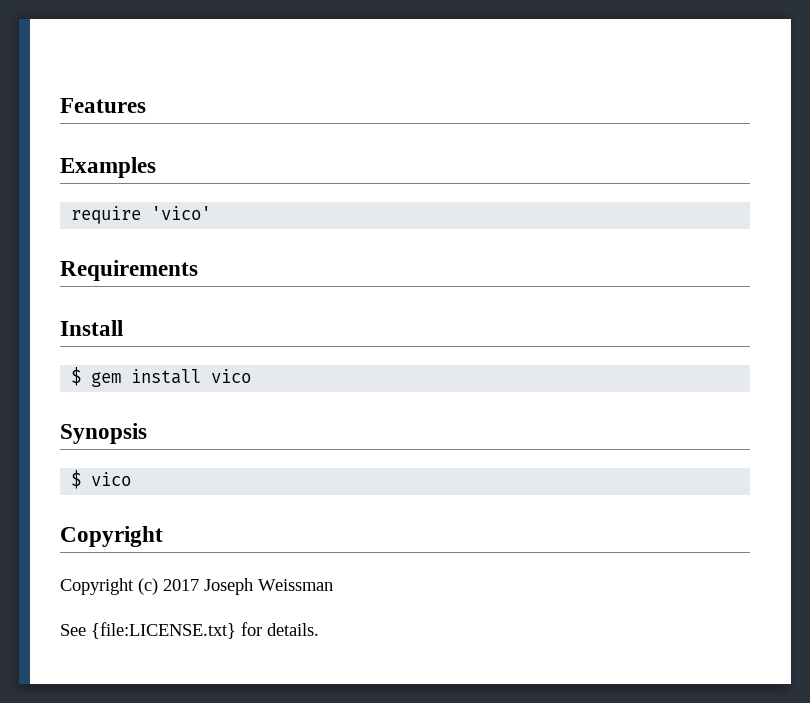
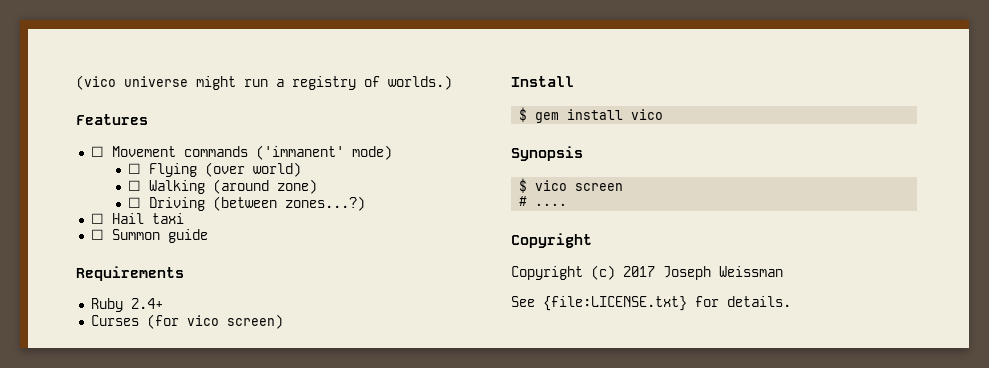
+ (vico universe might run a registry of worlds.)
  Features
- Examples
- require 'vico'
+ ☐ Movement commands ('immanent' mode)
+ ☐ Flying (over world)
+ ☐ Walking (around zone)
+ ☐ Driving (between zones...?)
+ ☐ Hail taxi
+ ☐ Summon guide
  Requirements
+ Ruby 2.4+
+ Curses (for vico screen)
- $ vico
+ $ vico screen
+ # ....

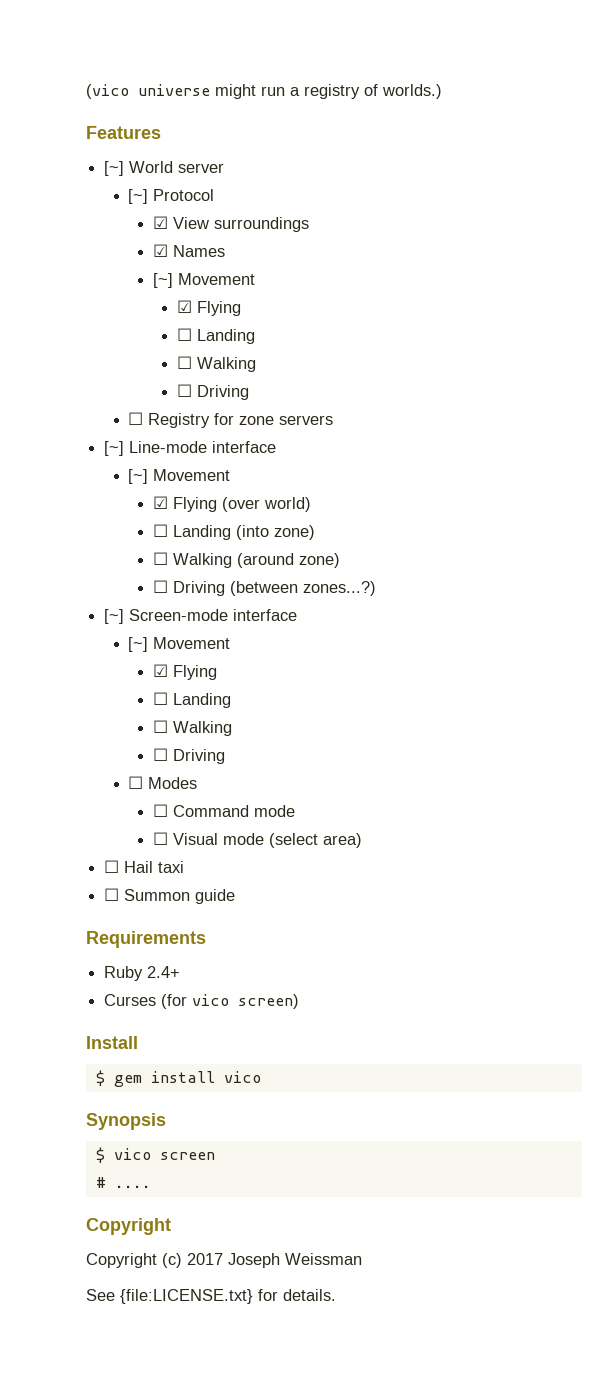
- ☐ Movement commands ('immanent' mode)
- ☐ Flying (over world)
+ [~] World server
+ [~] Protocol
+ ☑ View surroundings
+ ☑ Names
+ [~] Movement
+ ☑ Flying
+ ☐ Landing
+ ☐ Walking
+ ☐ Driving
+ ☐ Registry for zone servers
+ [~] Line-mode interface
+ [~] Movement
+ ☑ Flying (over world)
+ ☐ Landing (into zone)
+ [~] Screen-mode interface
+ [~] Movement
+ ☑ Flying
+ ☐ Landing
+ ☐ Walking
+ ☐ Driving
+ ☐ Modes
+ ☐ Command mode
+ ☐ Visual mode (select area)

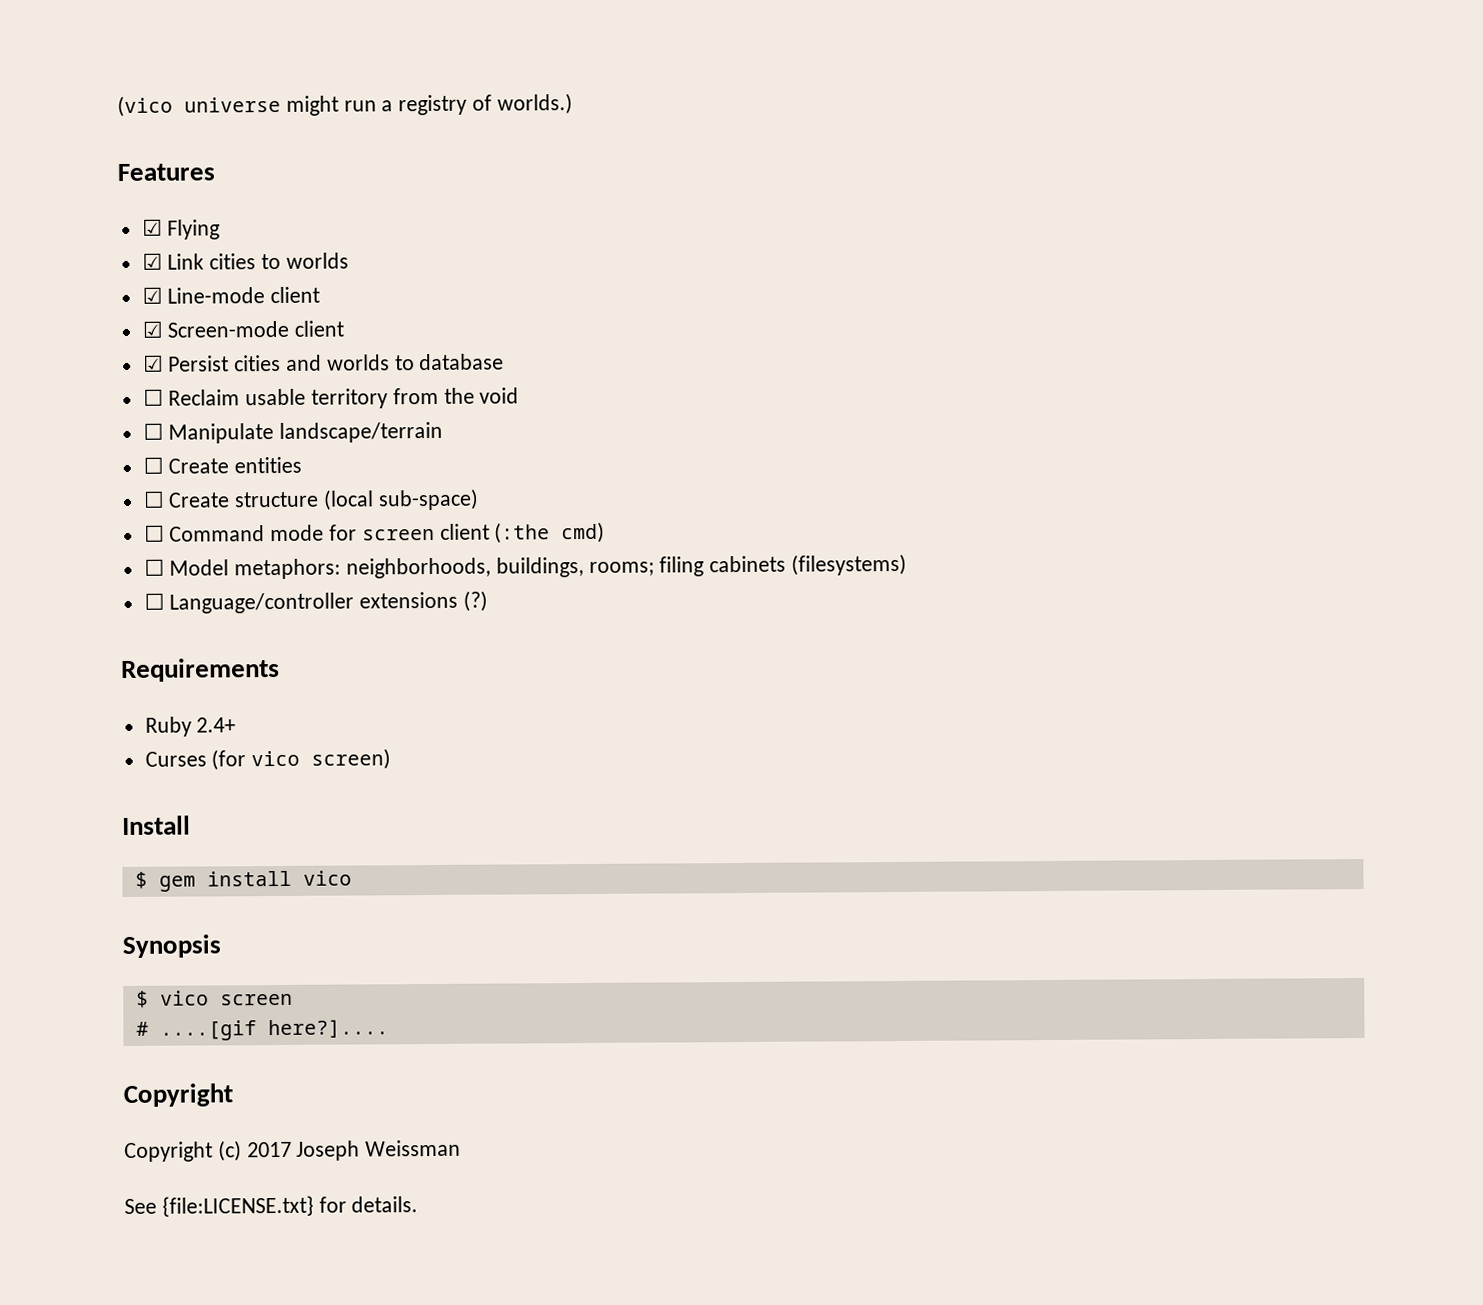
- [~] World server
- [~] Protocol
- ☑ View surroundings
- ☑ Names
- [~] Movement
  ☑ Flying
- ☐ Landing
- ☐ Walking
- ☐ Driving
- ☐ Registry for zone servers
- [~] Line-mode interface
- [~] Movement
- ☑ Flying (over world)
- ☐ Landing (into zone)
- ☐ Walking (around zone)
- ☐ Driving (between zones...?)
- [~] Screen-mode interface
- [~] Movement
- ☑ Flying
- ☐ Landing
- ☐ Walking
- ☐ Driving
- ☐ Modes
- ☐ Command mode
- ☐ Visual mode (select area)
- ☐ Hail taxi
- ☐ Summon guide
+ ☑ Link cities to worlds
+ ☑ Line-mode client
+ ☑ Screen-mode client
+ ☑ Persist cities and worlds to database
+ ☐ Reclaim usable territory from the void
+ ☐ Manipulate landscape/terrain
+ ☐ Create entities
+ ☐ Create structure (local sub-space)
+ ☐ Command mode for screen client (:the cmd)
+ ☐ Model metaphors: neighborhoods, buildings, rooms; filing cabinets (filesystems)
+ ☐ Language/controller extensions (?)
- # ....
+ # ....[gif here?]....

